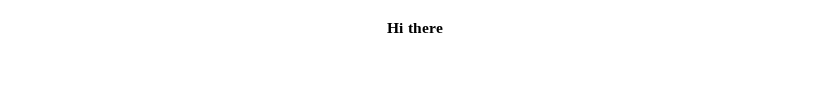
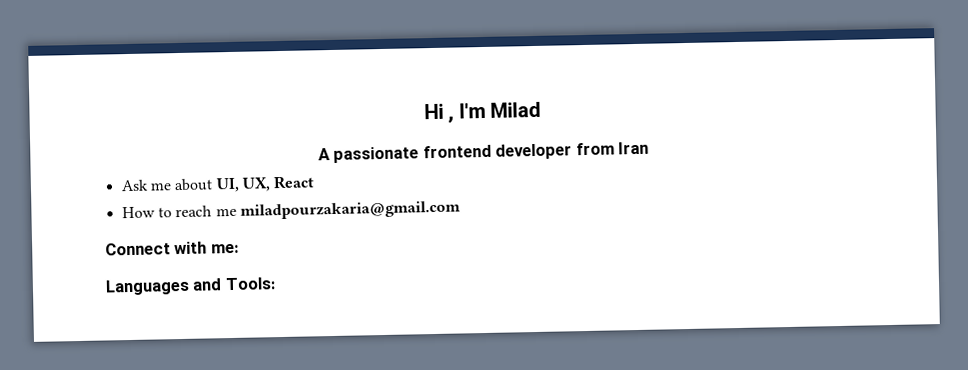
- Hi there
+ Hi , I'm Milad
+ A passionate frontend developer from Iran
+ Ask me about UI, UX, React
+ How to reach me miladpourzakaria@gmail.com
+ Connect with me:
+ Languages and Tools:

